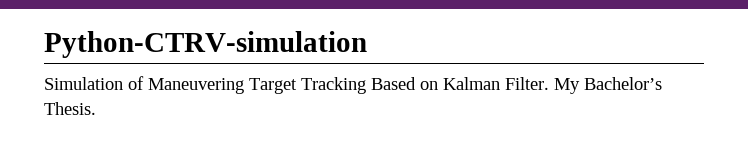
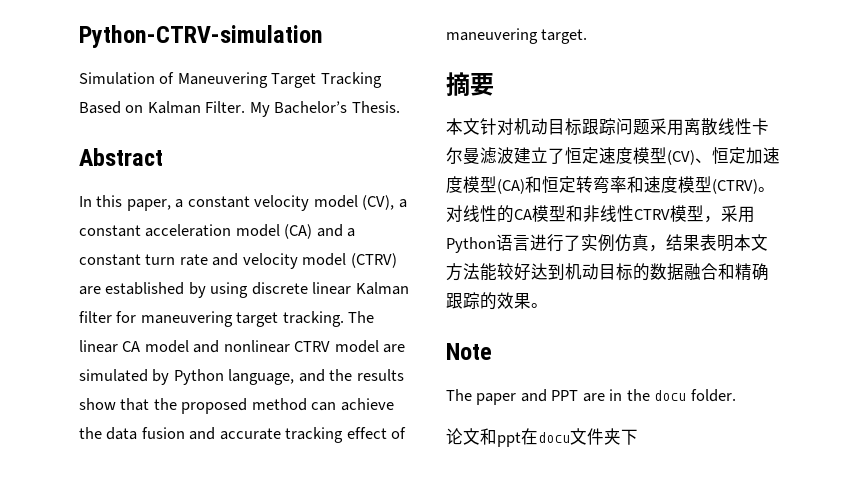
+ Abstract
+ In this paper, a constant velocity model (CV), a constant acceleration model (CA) and a constant turn rate and velocity model (CTRV) are established by using discrete linear Kalman filter for maneuvering target tracking. The linear CA model and nonlinear CTRV model are simulated by Python language, and the results show that the proposed method can achieve the data fusion and accurate tracking effect of maneuvering target.
+ 摘要
+ 本文针对机动目标跟踪问题采用离散线性卡尔曼滤波建立了恒定速度模型(CV)、恒定加速度模型(CA)和恒定转弯率和速度模型(CTRV)。对线性的CA模型和非线性CTRV模型，采用Python语言进行了实例仿真，结果表明本文方法能较好达到机动目标的数据融合和精确跟踪的效果。
+ Note
+ The paper and PPT are in the docu folder.
+ 论文和ppt在docu文件夹下

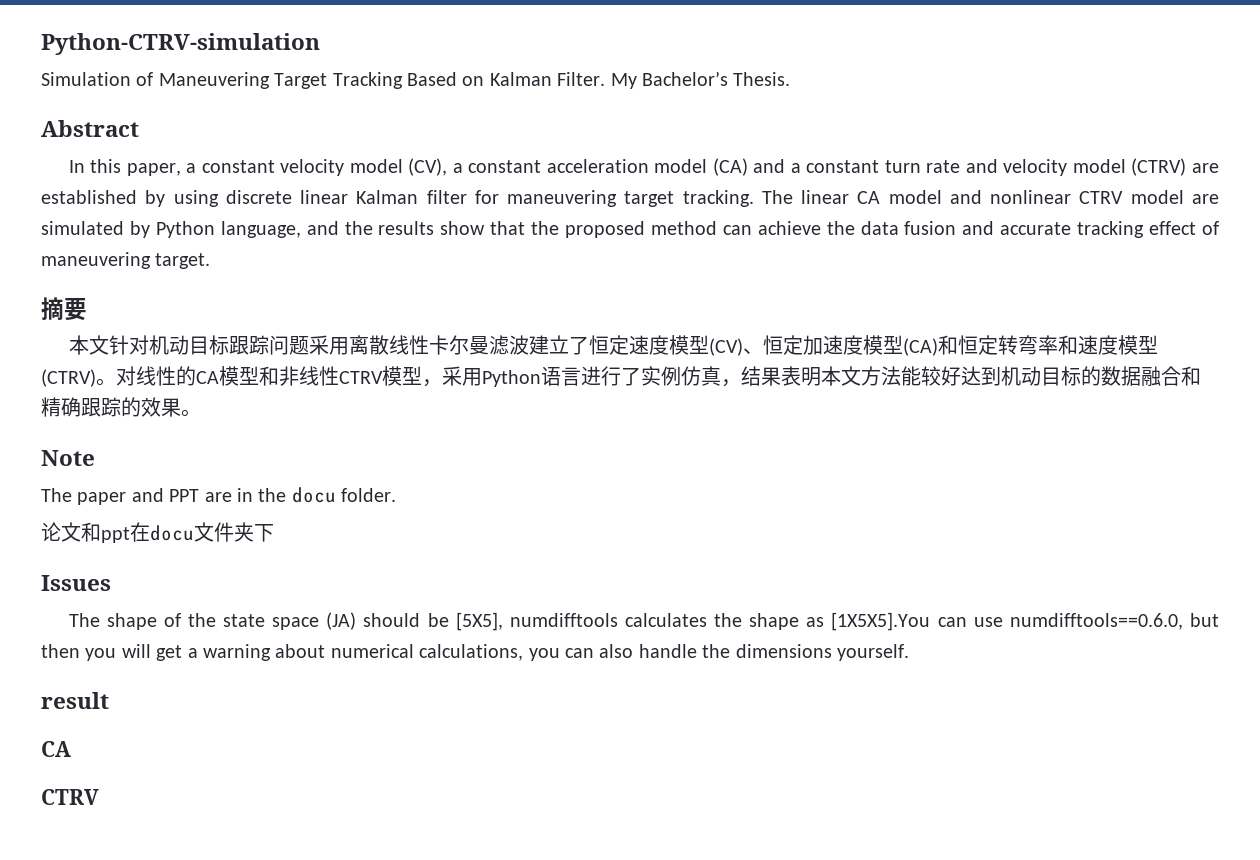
+ Issues
+ The shape of the state space (JA) should be [5X5], numdifftools calculates the shape as [1X5X5].You can use numdifftools==0.6.0, but then you will get a warning about numerical calculations, you can also handle the dimensions yourself.
+ result
+ CA
+ CTRV

